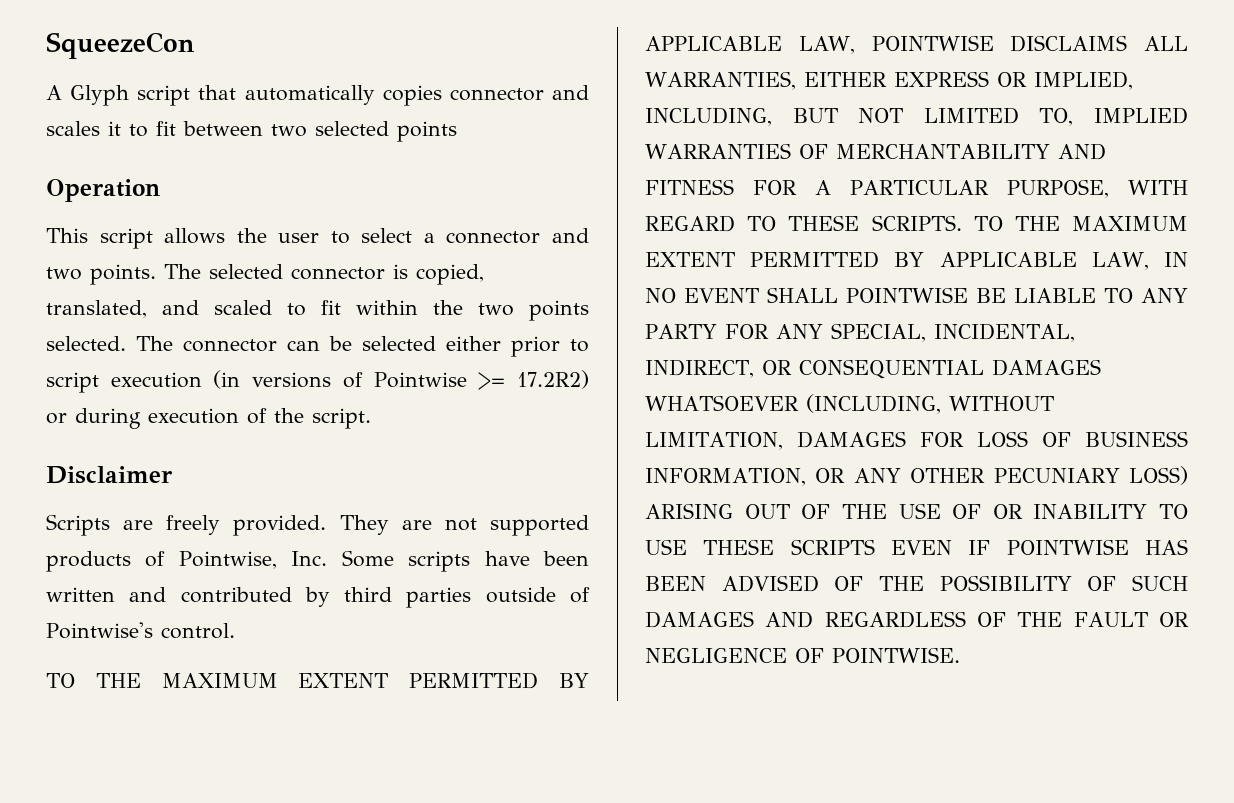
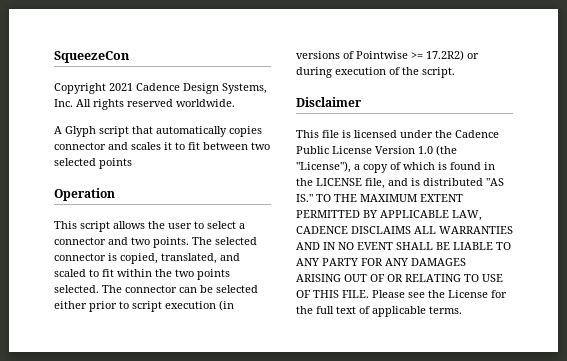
+ Copyright 2021 Cadence Design Systems, Inc. All rights reserved worldwide.
- Scripts are freely provided. They are not supported products of Pointwise, Inc. Some scripts have been written and contributed by third parties outside of Pointwise's control.
- TO THE MAXIMUM EXTENT PERMITTED BY APPLICABLE LAW, POINTWISE DISCLAIMS ALL WARRANTIES, EITHER EXPRESS OR IMPLIED, INCLUDING, BUT NOT LIMITED TO, IMPLIED WARRANTIES OF MERCHANTABILITY AND FITNESS FOR A PARTICULAR PURPOSE, WITH REGARD TO THESE SCRIPTS. TO THE MAXIMUM EXTENT PERMITTED BY APPLICABLE LAW, IN NO EVENT SHALL POINTWISE BE LIABLE TO ANY PARTY FOR ANY SPECIAL, INCIDENTAL, INDIRECT, OR CONSEQUENTIAL DAMAGES WHATSOEVER (INCLUDING, WITHOUT LIMITATION, DAMAGES FOR LOSS OF BUSINESS INFORMATION, OR ANY OTHER PECUNIARY LOSS) ARISING OUT OF THE USE OF OR INABILITY TO USE THESE SCRIPTS EVEN IF POINTWISE HAS BEEN ADVISED OF THE POSSIBILITY OF SUCH DAMAGES AND REGARDLESS OF THE FAULT OR NEGLIGENCE OF POINTWISE.
+ This file is licensed under the Cadence Public License Version 1.0 (the "License"), a copy of which is found in the LICENSE file, and is distributed "AS IS." TO THE MAXIMUM EXTENT PERMITTED BY APPLICABLE LAW, CADENCE DISCLAIMS ALL WARRANTIES AND IN NO EVENT SHALL BE LIABLE TO ANY PARTY FOR ANY DAMAGES ARISING OUT OF OR RELATING TO USE OF THIS FILE. Please see the License for the full text of applicable terms.

